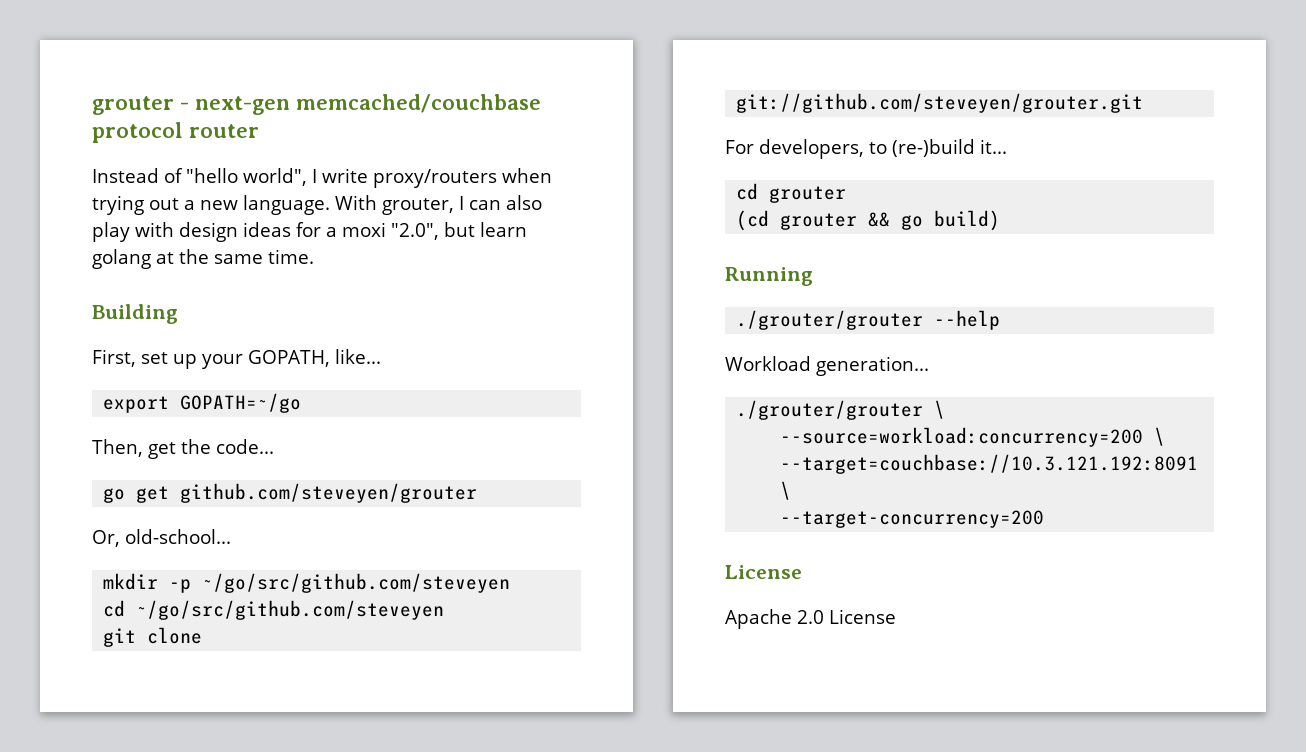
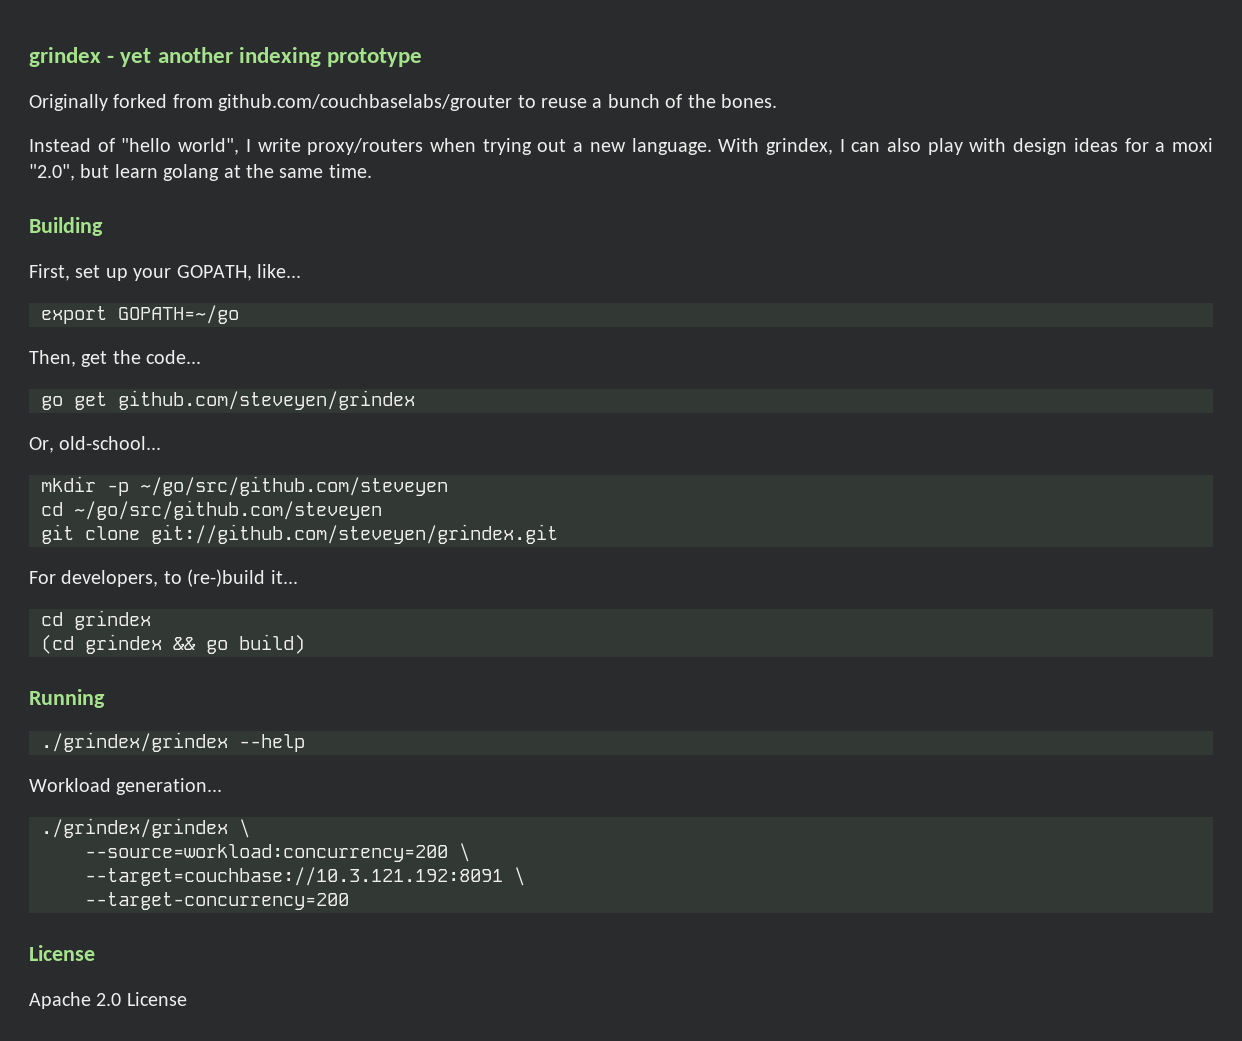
- grouter - next-gen memcached/couchbase protocol router
+ grindex - yet another indexing prototype
+ Originally forked from github.com/couchbaselabs/grouter to reuse a bunch of the bones.
- With grouter, I can also play with design ideas for a moxi "2.0", but learn golang at the same time.
+ With grindex, I can also play with design ideas for a moxi "2.0", but learn golang at the same time.
- go get github.com/steveyen/grouter
+ go get github.com/steveyen/grindex
- git clone git://github.com/steveyen/grouter.git
+ git clone git://github.com/steveyen/grindex.git
- cd grouter
+ cd grindex
- (cd grouter && go build)
+ (cd grindex && go build)
- ./grouter/grouter --help
+ ./grindex/grindex --help
- ./grouter/grouter \
+ ./grindex/grindex \

